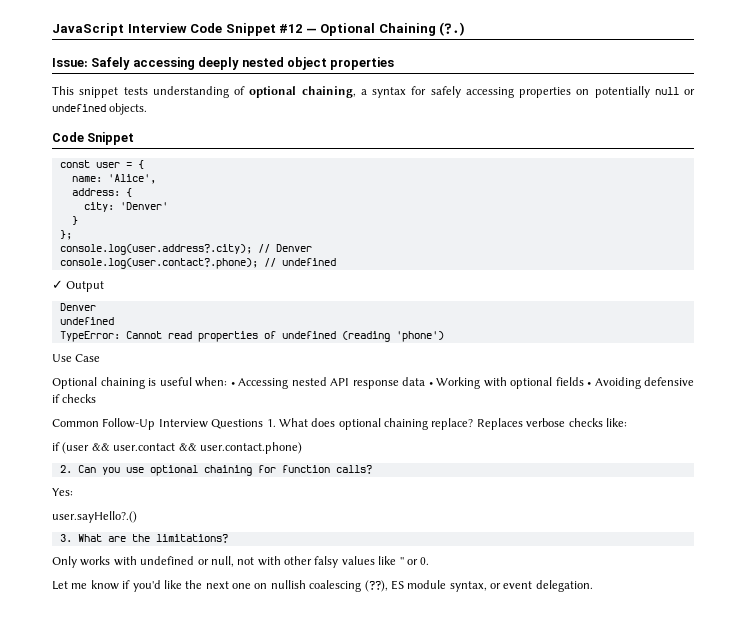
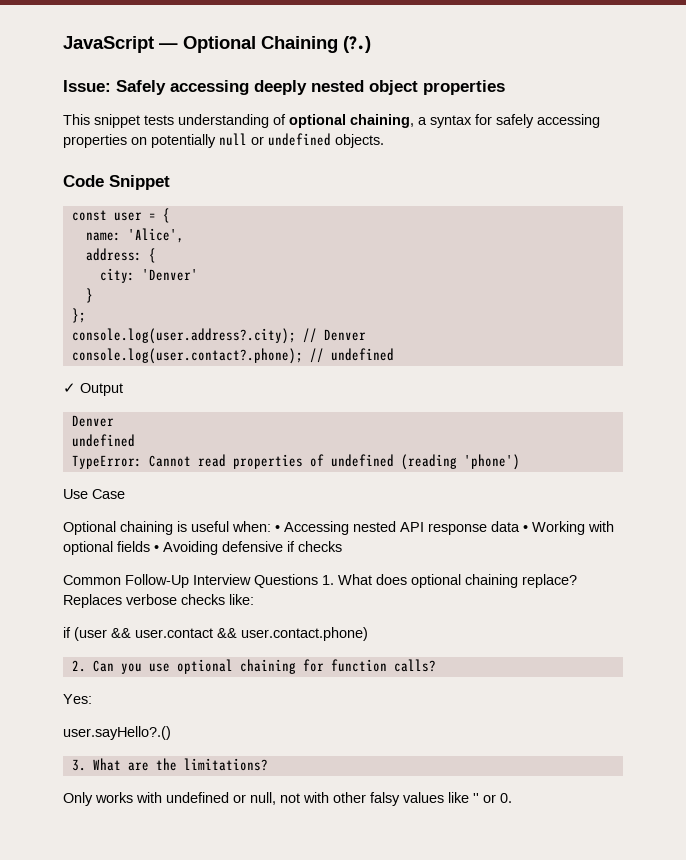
- JavaScript Interview Code Snippet #12 — Optional Chaining (?.)
+ JavaScript — Optional Chaining (?.)
- Let me know if you'd like the next one on nullish coalescing (??), ES module syntax, or event delegation.

